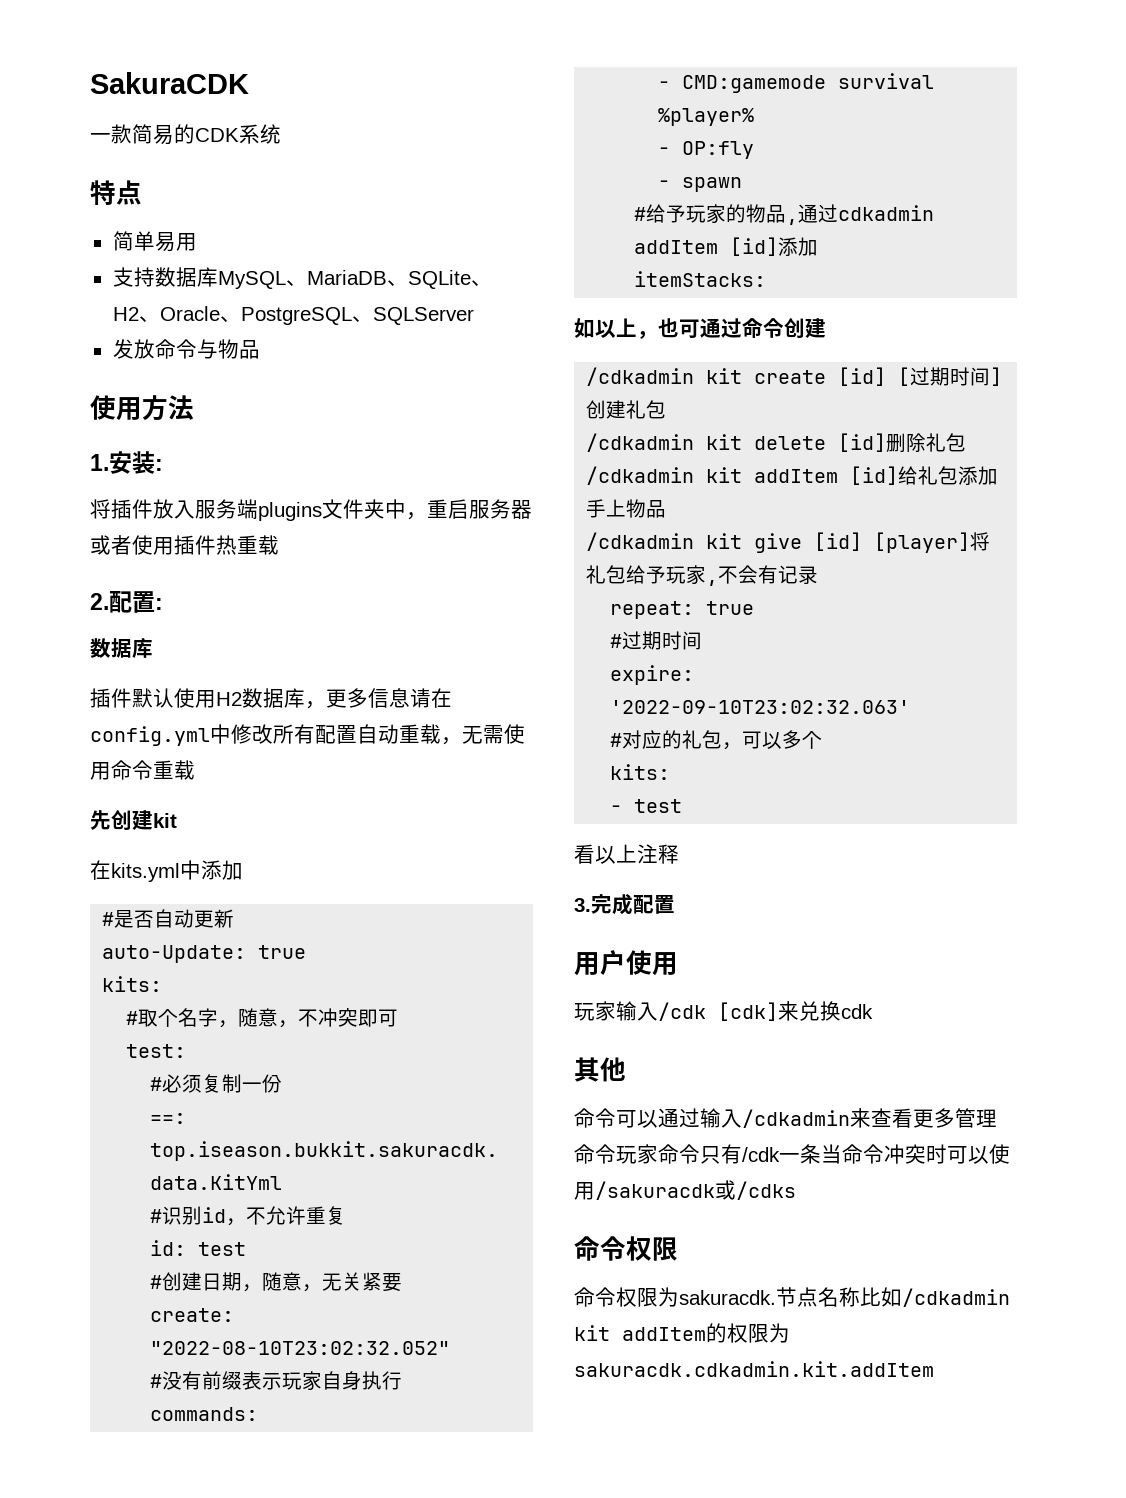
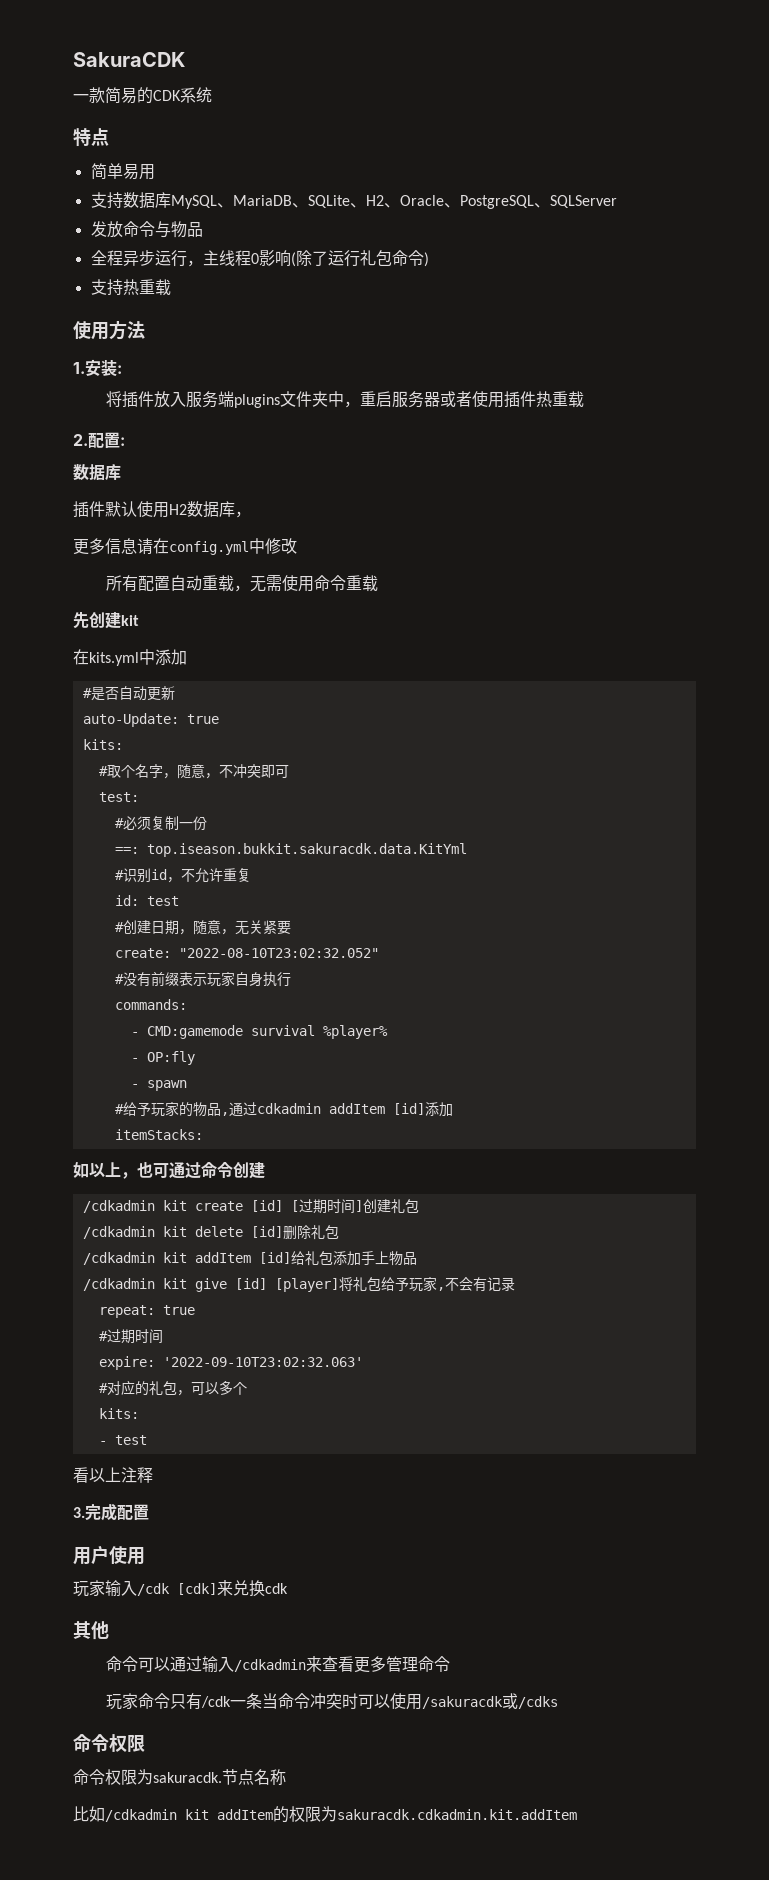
+ 全程异步运行，主线程0影响(除了运行礼包命令)
+ 支持热重载
- 插件默认使用H2数据库，更多信息请在config.yml中修改所有配置自动重载，无需使用命令重载
+ 插件默认使用H2数据库，
+ 更多信息请在config.yml中修改
+ 所有配置自动重载，无需使用命令重载
- 命令可以通过输入/cdkadmin来查看更多管理命令玩家命令只有/cdk一条当命令冲突时可以使用/sakuracdk或/cdks
+ 命令可以通过输入/cdkadmin来查看更多管理命令
+ 玩家命令只有/cdk一条当命令冲突时可以使用/sakuracdk或/cdks
- 节点名称比如/cdkadmin kit addItem的权限为sakuracdk.cdkadmin.kit.addItem
+ 节点名称
+ 比如/cdkadmin kit addItem的权限为sakuracdk.cdkadmin.kit.addItem

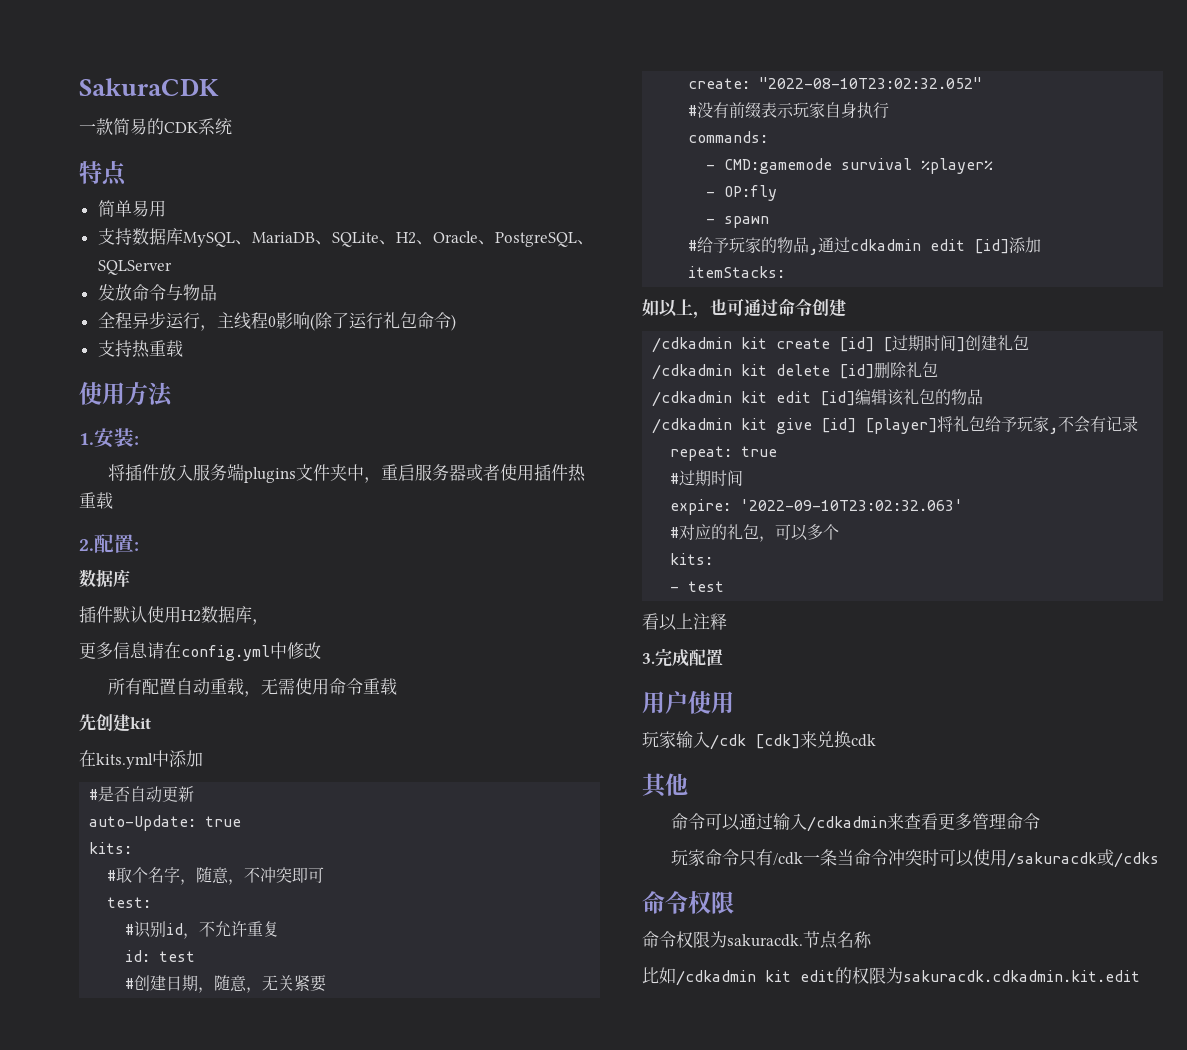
- #必须复制一份
- ==: top.iseason.bukkit.sakuracdk.data.KitYml
- #给予玩家的物品,通过cdkadmin addItem [id]添加
+ #给予玩家的物品,通过cdkadmin edit [id]添加
- /cdkadmin kit addItem [id]给礼包添加手上物品
+ /cdkadmin kit edit [id]编辑该礼包的物品
- 比如/cdkadmin kit addItem的权限为sakuracdk.cdkadmin.kit.addItem
+ 比如/cdkadmin kit edit的权限为sakuracdk.cdkadmin.kit.edit

